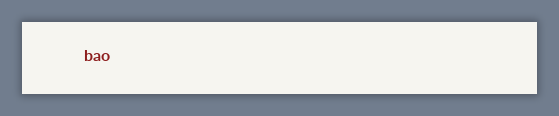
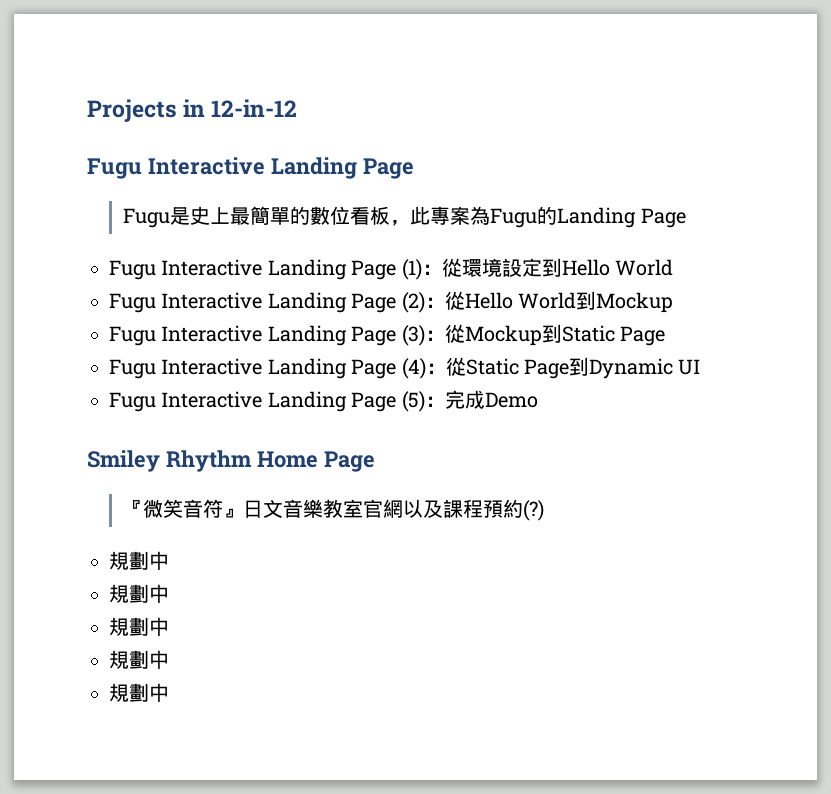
- bao
+ Projects in 12-in-12
+ Fugu Interactive Landing Page
+ Fugu是史上最簡單的數位看板，此專案為Fugu的Landing Page
+ Fugu Interactive Landing Page (1)：從環境設定到Hello World
+ Fugu Interactive Landing Page (2)：從Hello World到Mockup
+ Fugu Interactive Landing Page (3)：從Mockup到Static Page
+ Fugu Interactive Landing Page (4)：從Static Page到Dynamic UI
+ Fugu Interactive Landing Page (5)：完成Demo
+ Smiley Rhythm Home Page
+ 『微笑音符』日文音樂教室官網以及課程預約(?)
+ 規劃中
+ 規劃中
+ 規劃中
+ 規劃中
+ 規劃中

